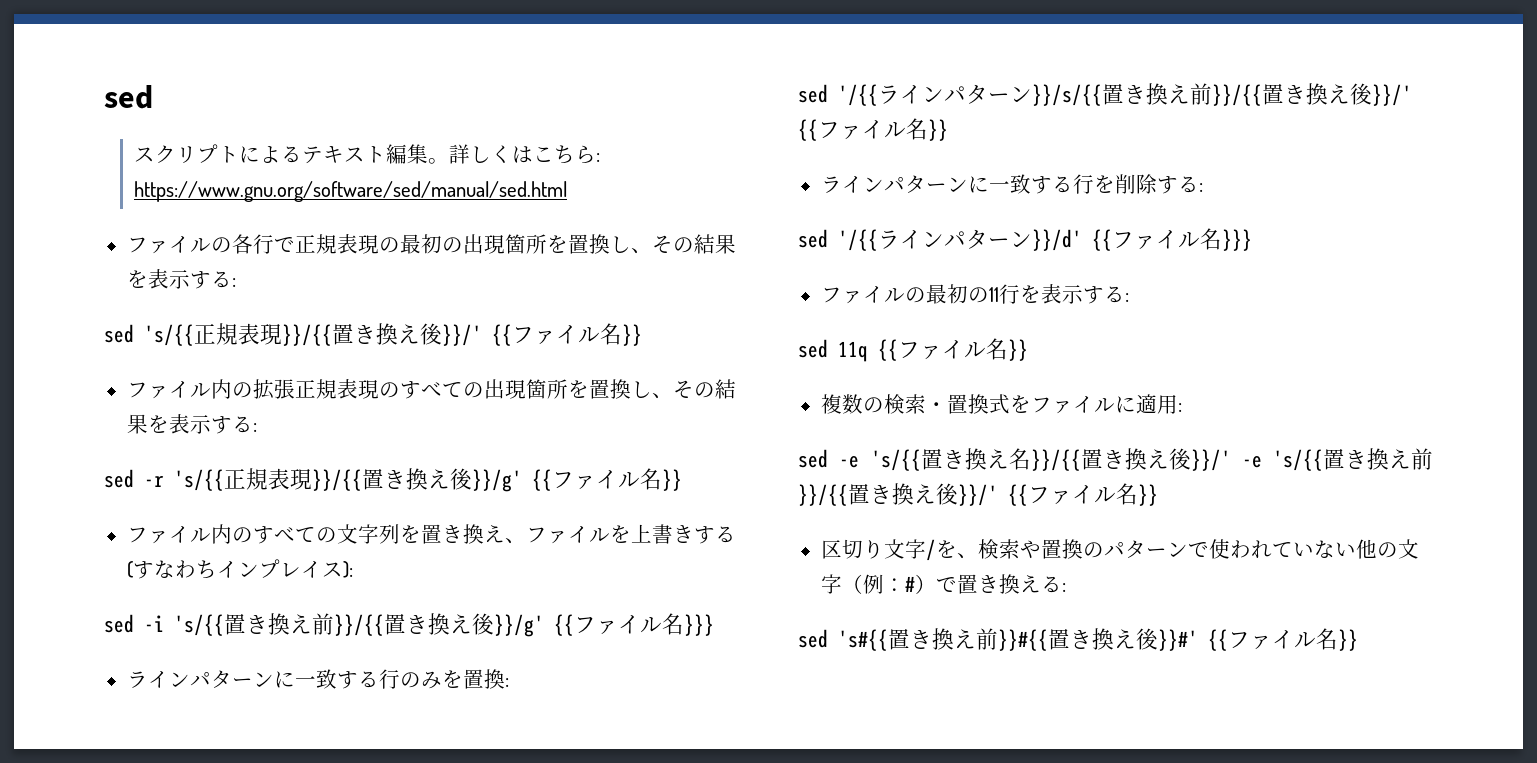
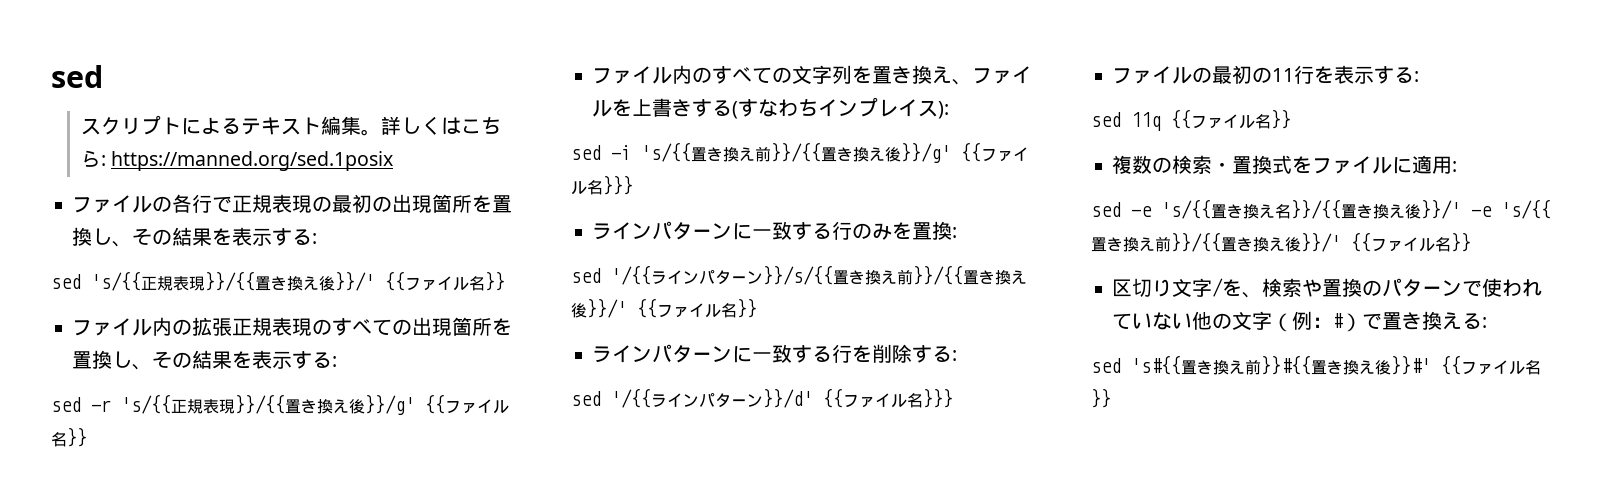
- 詳しくはこちら: https://www.gnu.org/software/sed/manual/sed.html
+ 詳しくはこちら: https://manned.org/sed.1posix

